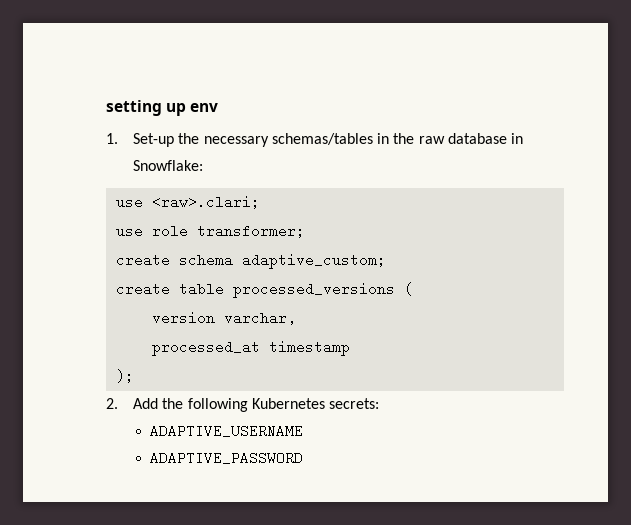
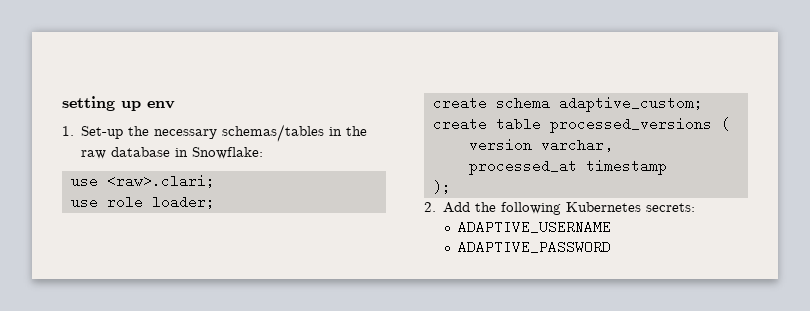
- use role transformer;
+ use role loader;

